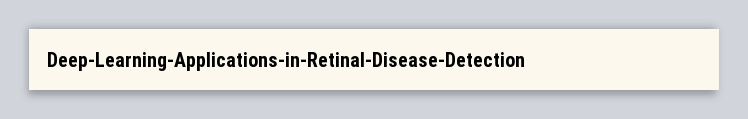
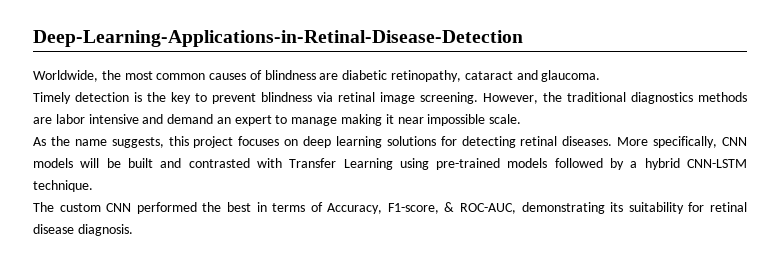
+ Worldwide, the most common causes of blindness are diabetic retinopathy, cataract and glaucoma.
+ Timely detection is the key to prevent blindness via retinal image screening. However, the traditional diagnostics methods are labor intensive and demand an expert to manage making it near impossible scale.
+ As the name suggests, this project focuses on deep learning solutions for detecting retinal diseases. More specifically, CNN models will be built and contrasted with Transfer Learning using pre-trained models followed by a hybrid CNN-LSTM technique.
+ The custom CNN performed the best in terms of Accuracy, F1-score, & ROC-AUC, demonstrating its suitability for retinal disease diagnosis.

